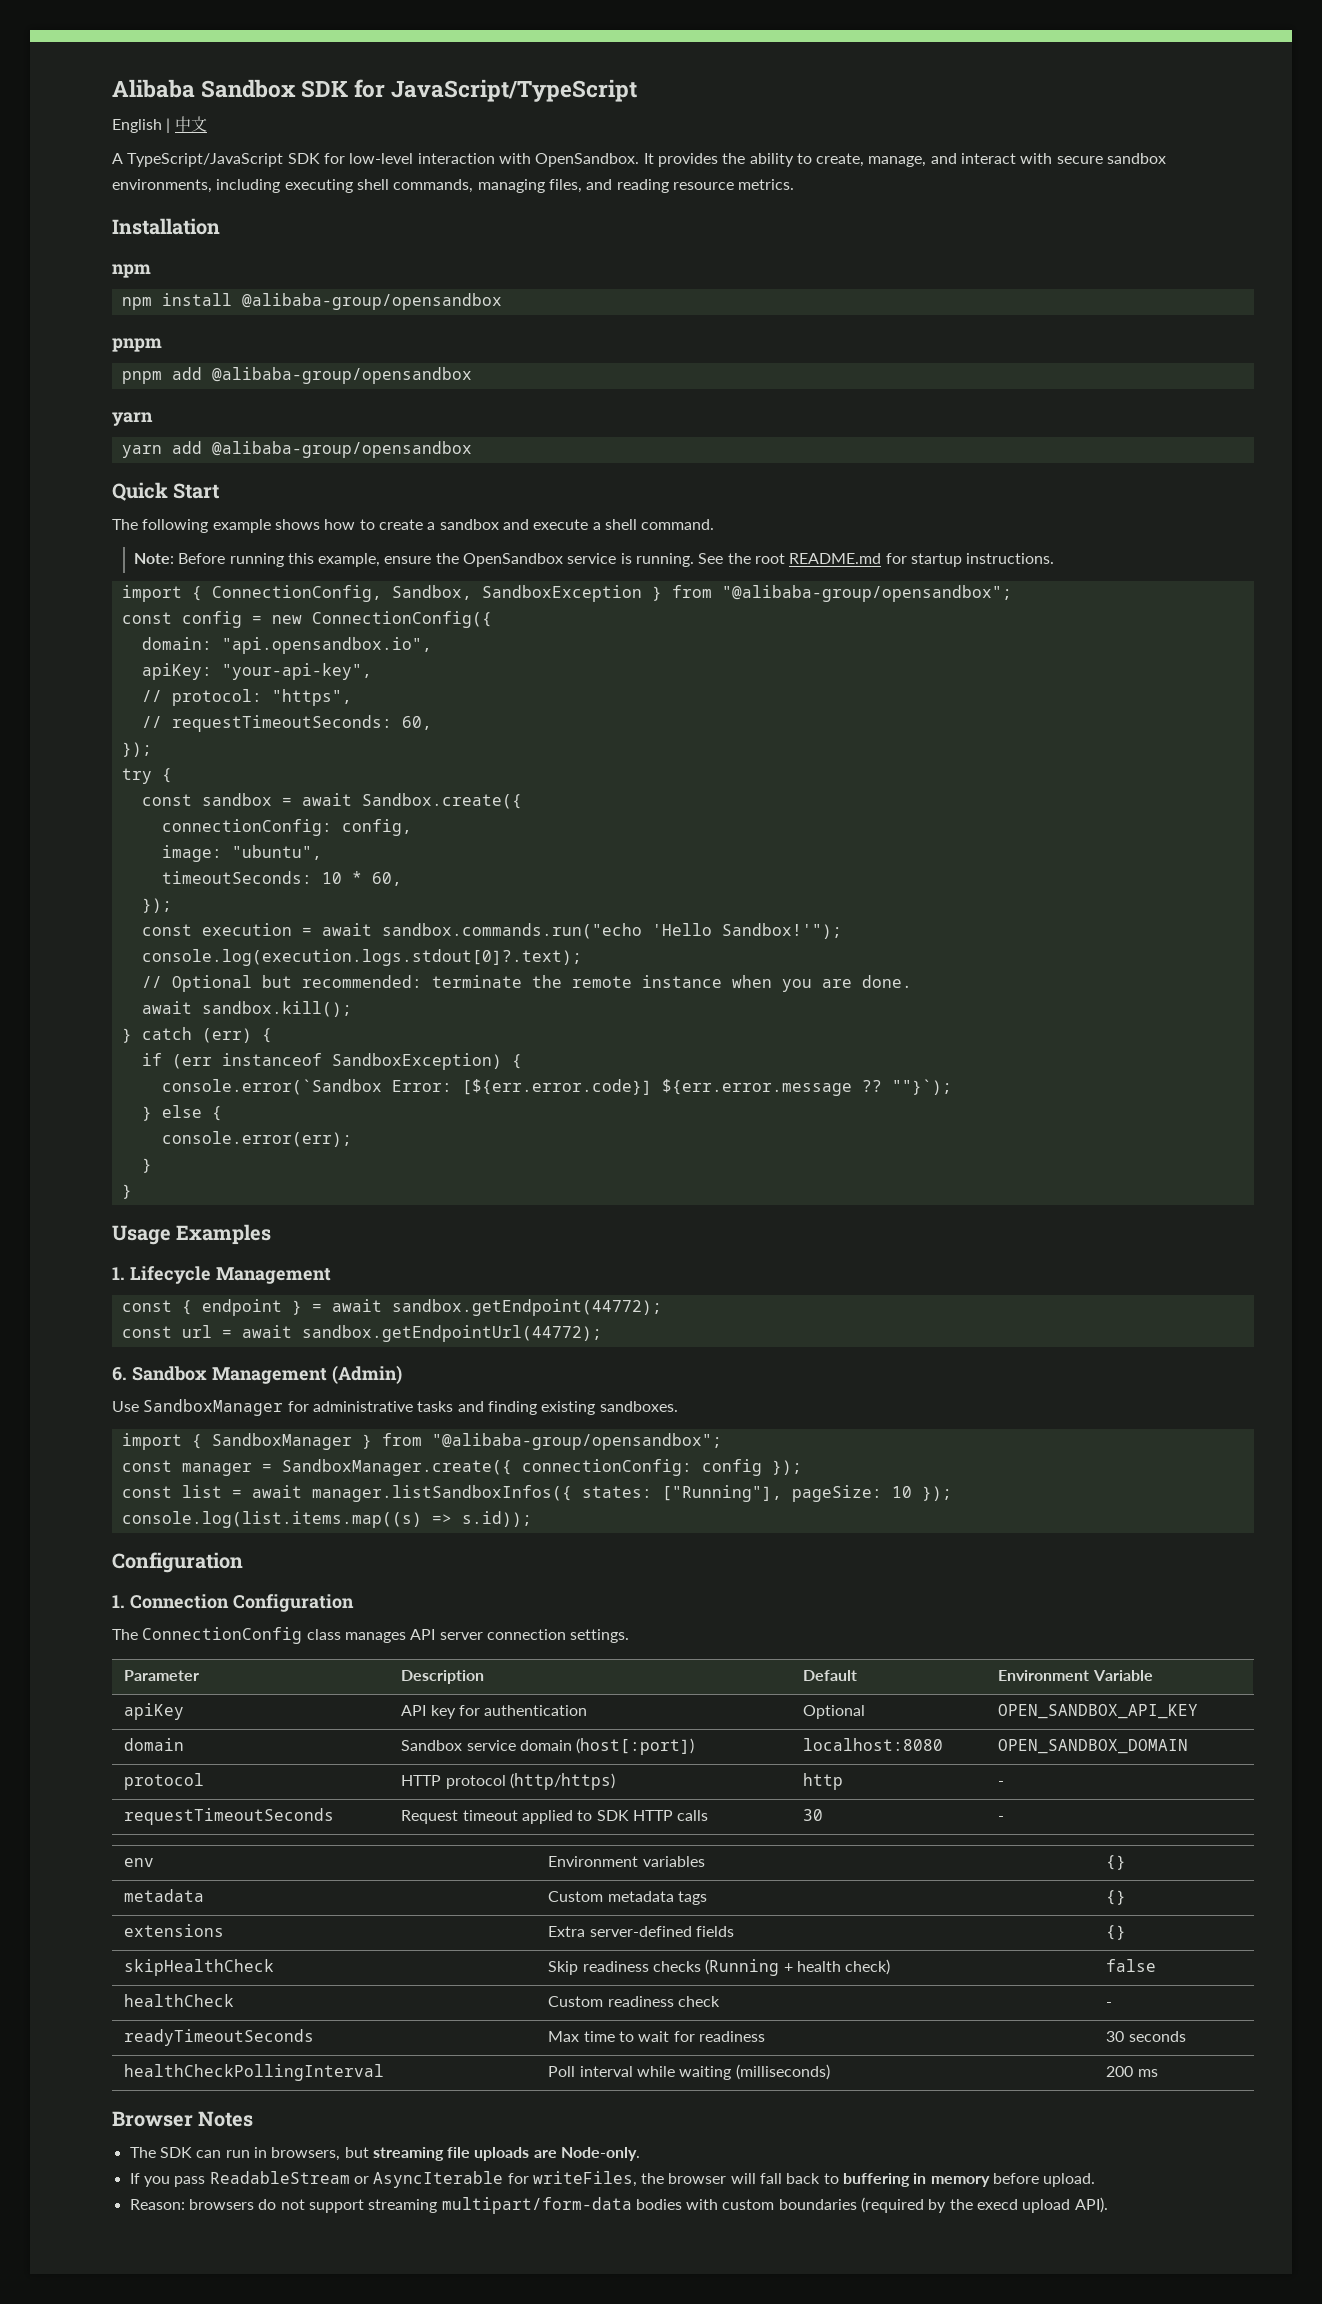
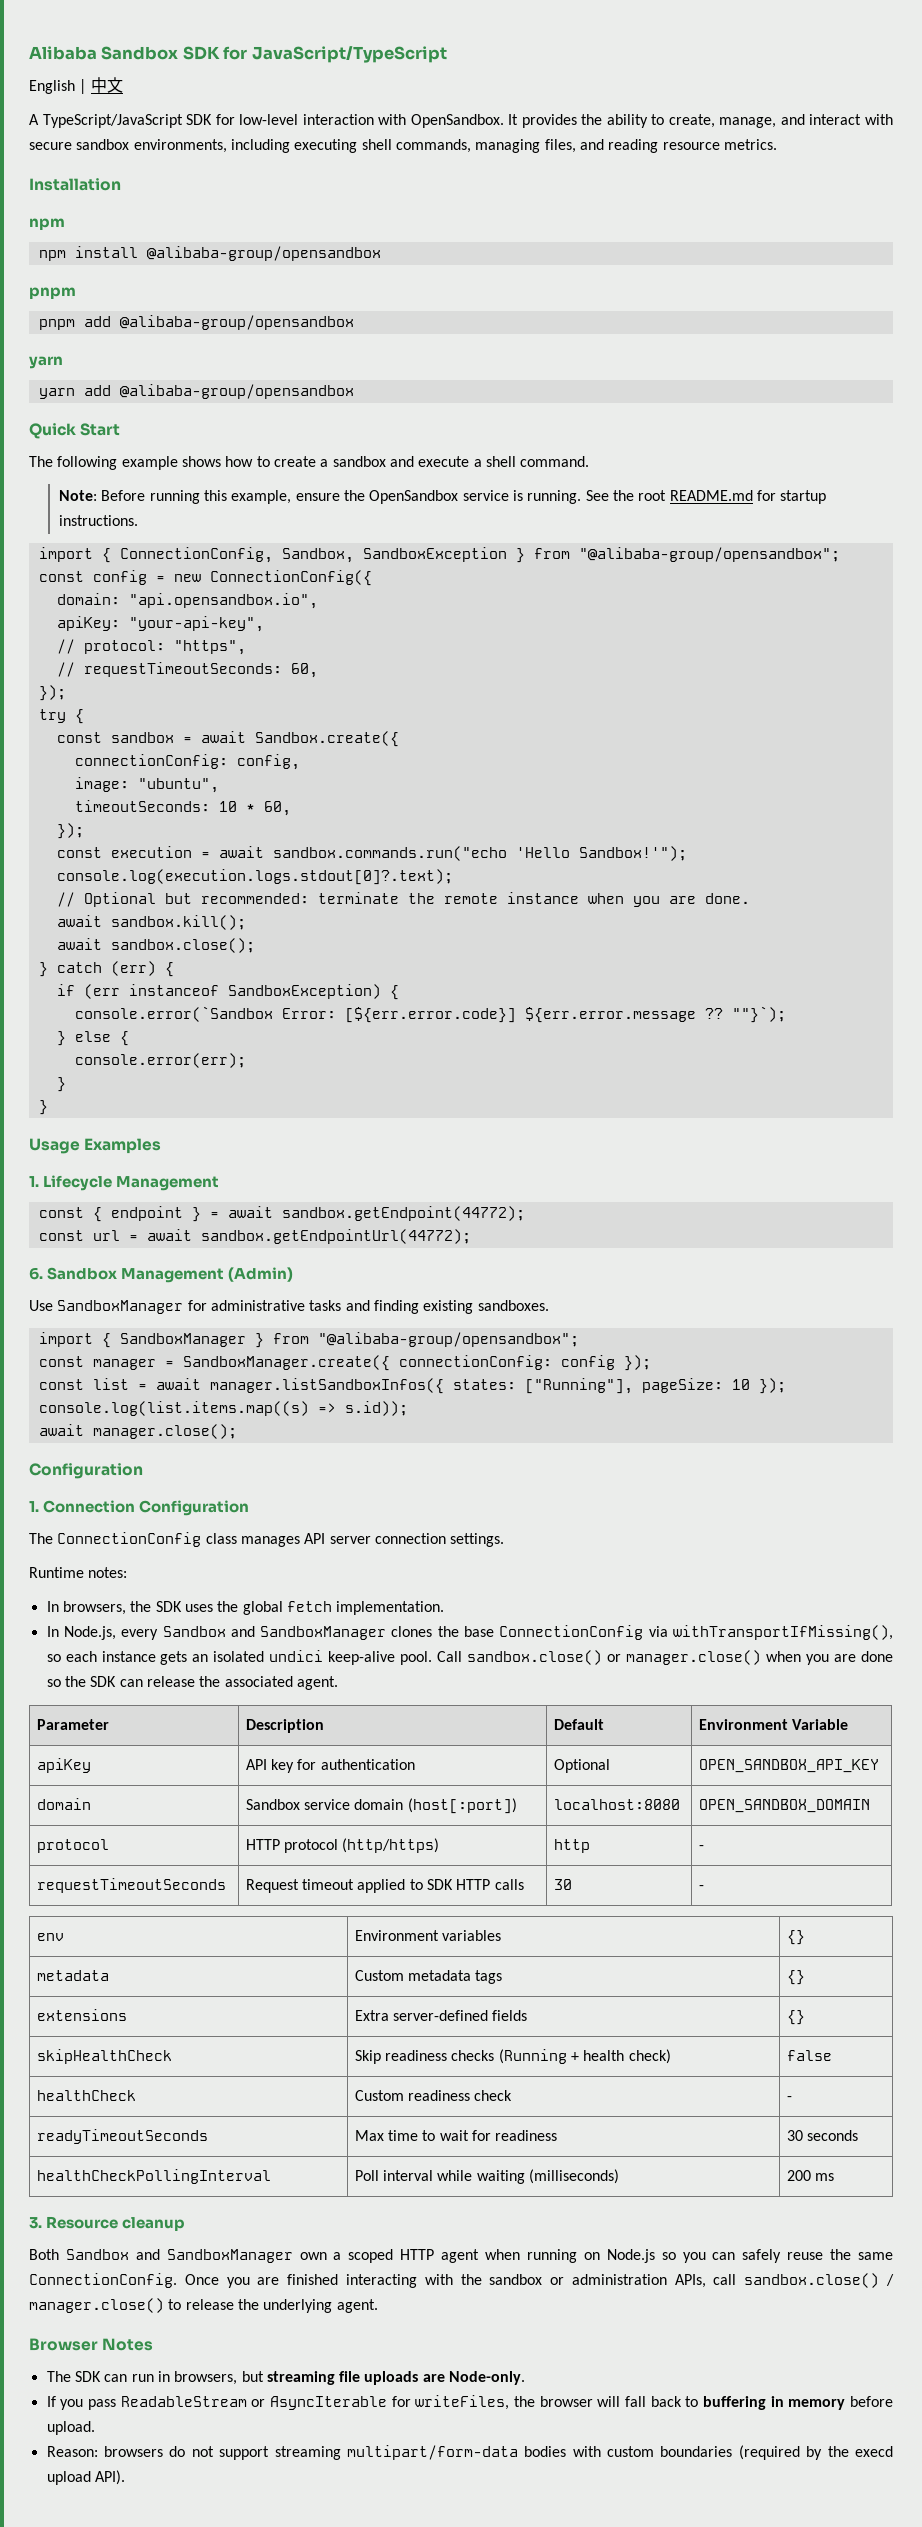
+ await sandbox.close();
+ await manager.close();
+ Runtime notes:
+ In browsers, the SDK uses the global fetch implementation.
+ In Node.js, every Sandbox and SandboxManager clones the base ConnectionConfig via withTransportIfMissing(), so each instance gets an isolated undici keep-alive pool. Call sandbox.close() or manager.close() when you are done so the SDK can release the associated agent.
+ 3. Resource cleanup
+ Both Sandbox and SandboxManager own a scoped HTTP agent when running on Node.js so you can safely reuse the same ConnectionConfig. Once you are finished interacting with the sandbox or administration APIs, call sandbox.close() / manager.close() to release the underlying agent.

